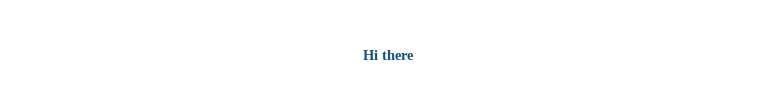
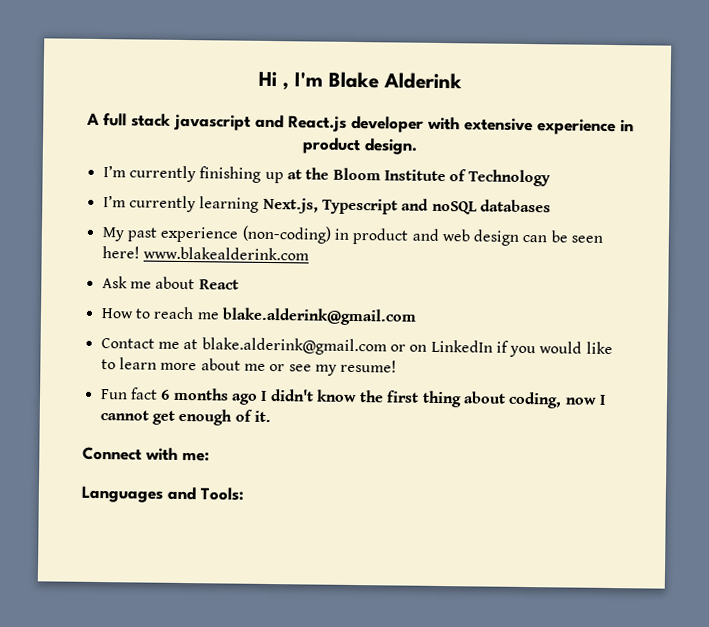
- Hi there
+ Hi , I'm Blake Alderink
+ A full stack javascript and React.js developer with extensive experience in product design.
+ I’m currently finishing up at the Bloom Institute of Technology
+ I’m currently learning Next.js, Typescript and noSQL databases
+ My past experience (non-coding) in product and web design can be seen here! www.blakealderink.com
+ Ask me about React
+ How to reach me blake.alderink@gmail.com
+ Contact me at blake.alderink@gmail.com or on LinkedIn if you would like to learn more about me or see my resume!
+ Fun fact 6 months ago I didn't know the first thing about coding, now I cannot get enough of it.
+ Connect with me:
+ Languages and Tools:

